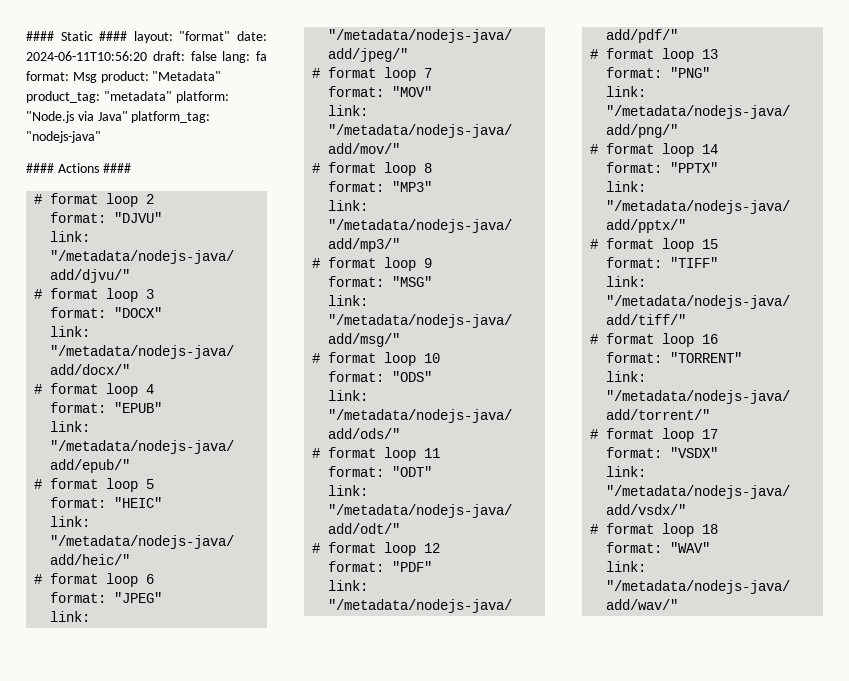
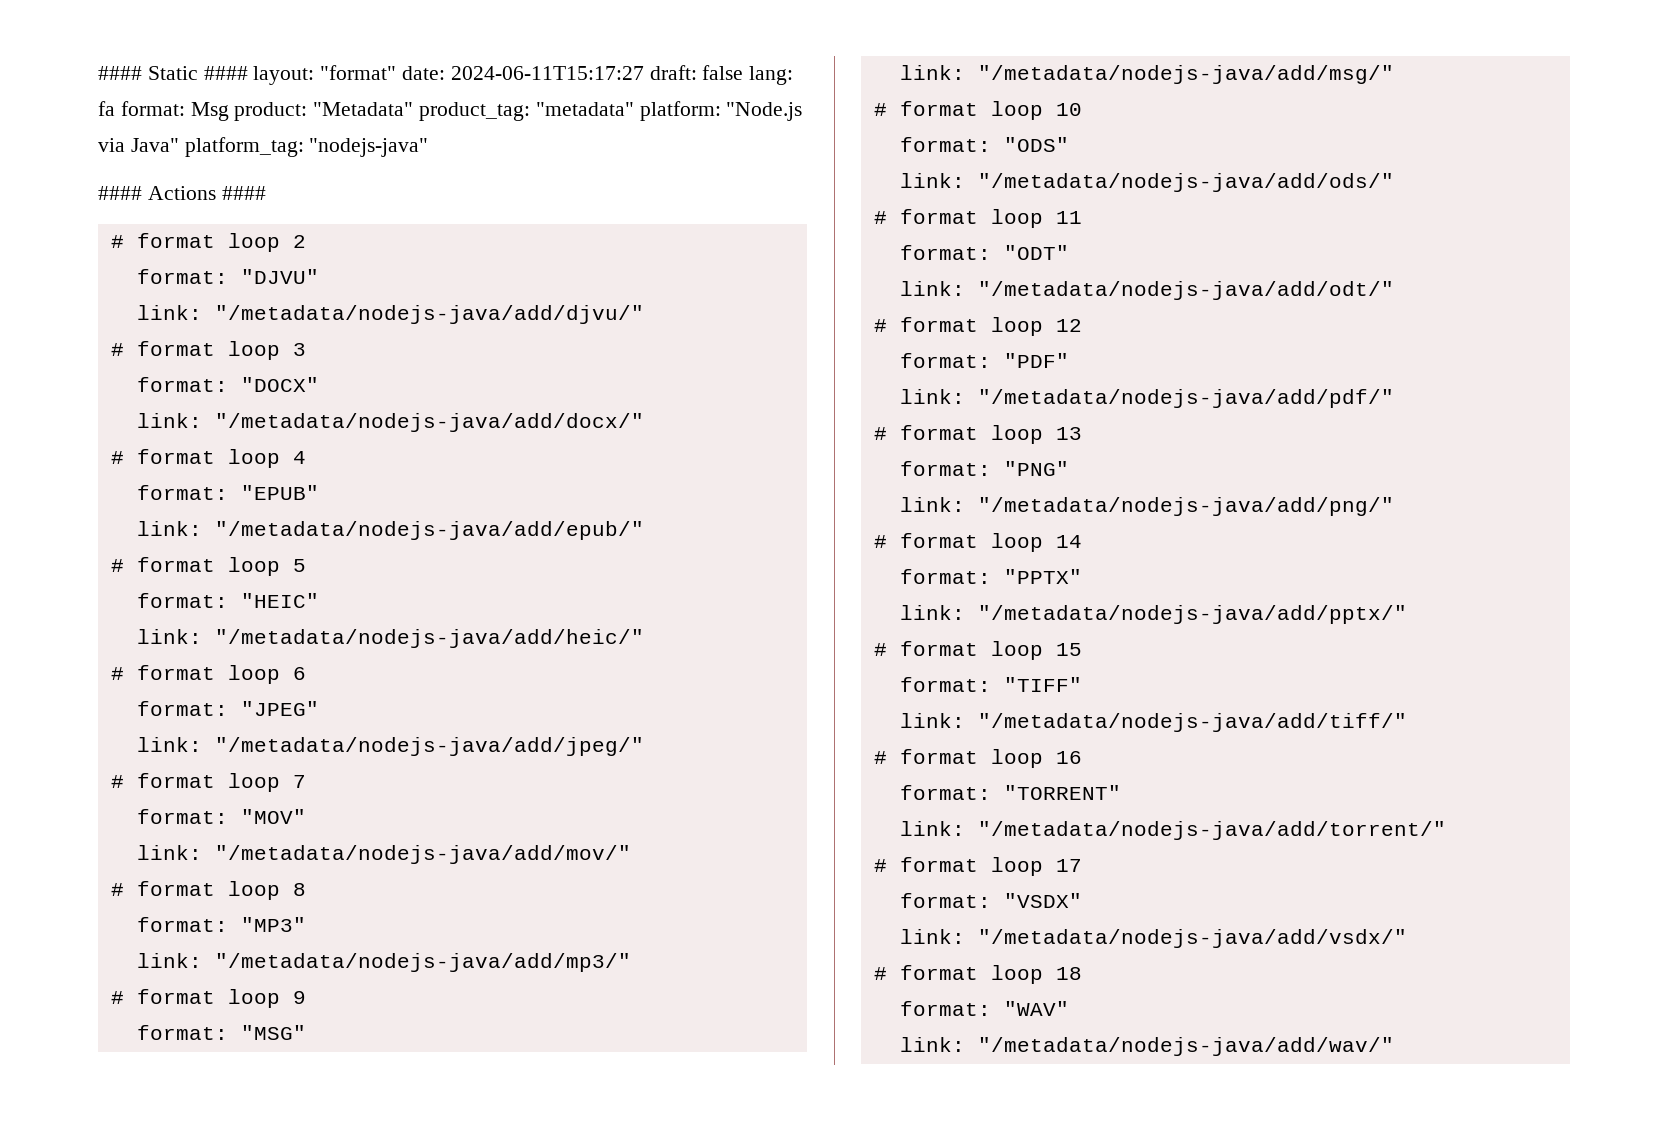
- #### Static #### layout: "format" date: 2024-06-11T10:56:20 draft: false lang: fa format: Msg product: "Metadata" product_tag: "metadata" platform: "Node.js via Java" platform_tag: "nodejs-java"
+ #### Static #### layout: "format" date: 2024-06-11T15:17:27 draft: false lang: fa format: Msg product: "Metadata" product_tag: "metadata" platform: "Node.js via Java" platform_tag: "nodejs-java"

